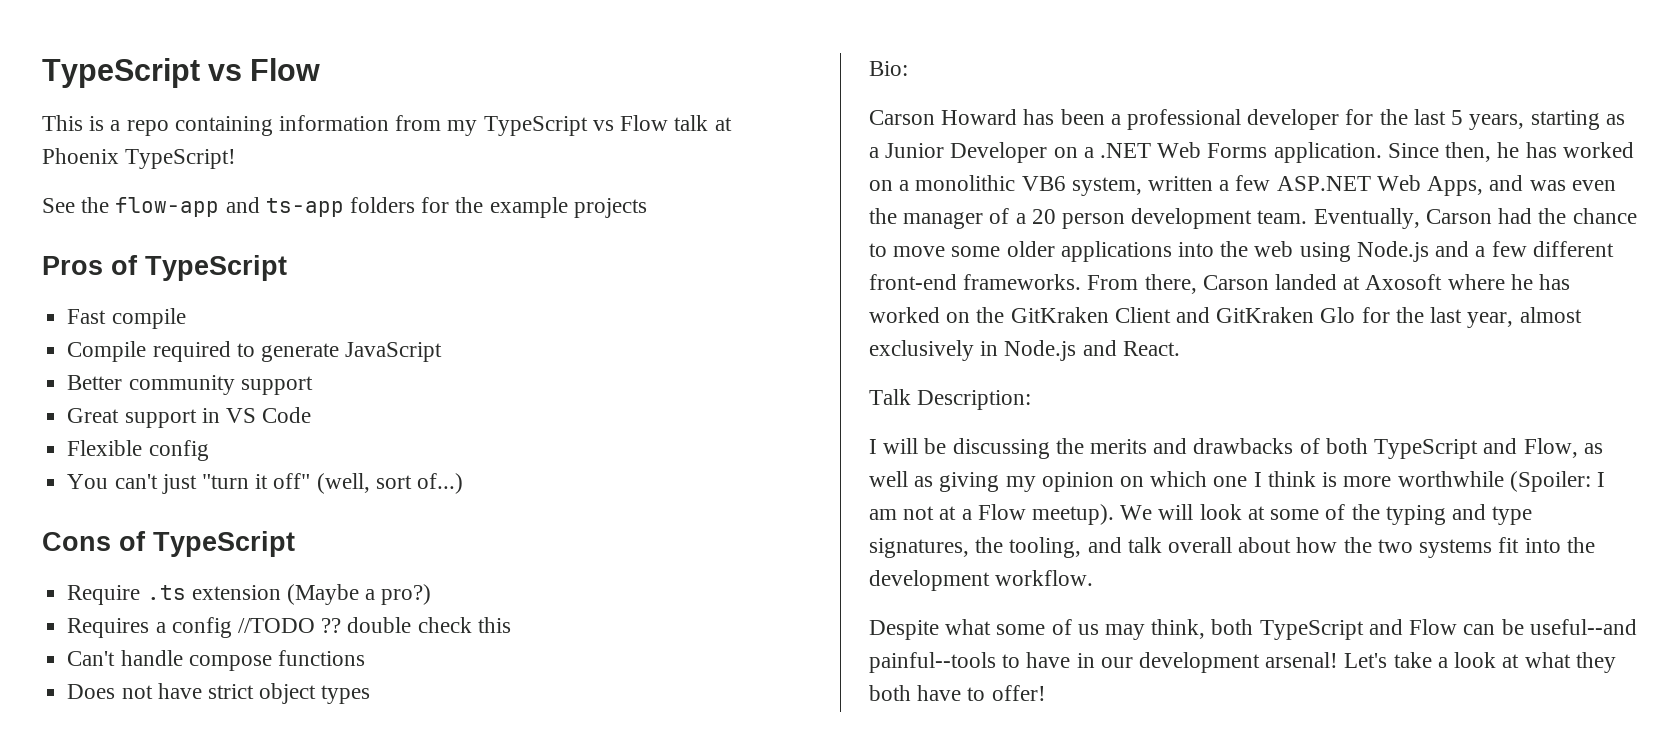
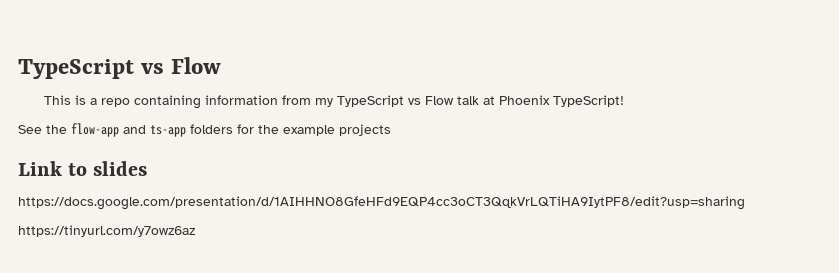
- Pros of TypeScript
- Fast compile
- Compile required to generate JavaScript
- Better community support
- Great support in VS Code
- Flexible config
- You can't just "turn it off" (well, sort of...)
- Cons of TypeScript
- Require .ts extension (Maybe a pro?)
- Requires a config //TODO ?? double check this
- Can't handle compose functions
- Does not have strict object types
- Bio:
- Carson Howard has been a professional developer for the last 5 years, starting as a Junior Developer on a .NET Web Forms application. Since then, he has worked on a monolithic VB6 system, written a few ASP.NET Web Apps, and was even the manager of a 20 person development team. Eventually, Carson had the chance to move some older applications into the web using Node.js and a few different front-end frameworks. From there, Carson landed at Axosoft where he has worked on the GitKraken Client and GitKraken Glo for the last year, almost exclusively in Node.js and React.
- Talk Description:
- I will be discussing the merits and drawbacks of both TypeScript and Flow, as well as giving my opinion on which one I think is more worthwhile (Spoiler: I am not at a Flow meetup). We will look at some of the typing and type signatures, the tooling, and talk overall about how the two systems fit into the development workflow.
- Despite what some of us may think, both TypeScript and Flow can be useful--and painful--tools to have in our development arsenal! Let's take a look at what they both have to offer!
+ Link to slides
+ https://docs.google.com/presentation/d/1AIHHNO8GfeHFd9EQP4cc3oCT3QqkVrLQTiHA9IytPF8/edit?usp=sharing
+ https://tinyurl.com/y7owz6az

